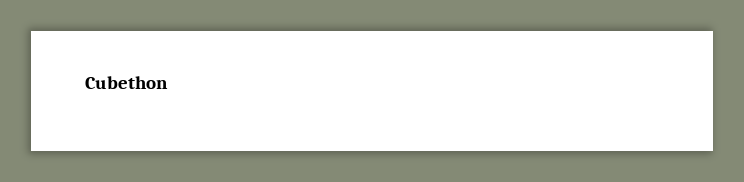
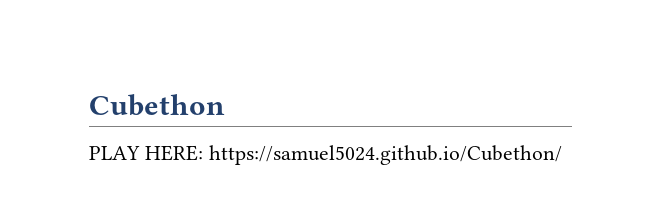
+ PLAY HERE: https://samuel5024.github.io/Cubethon/

